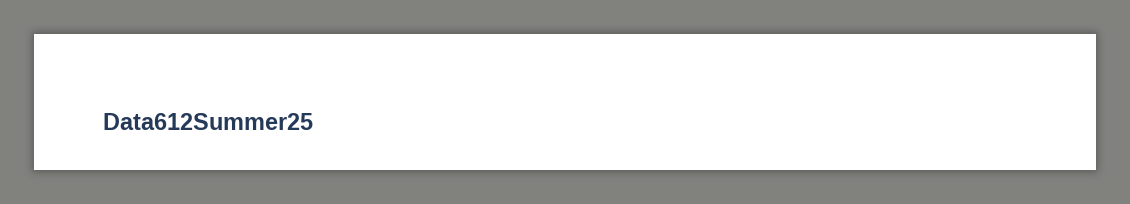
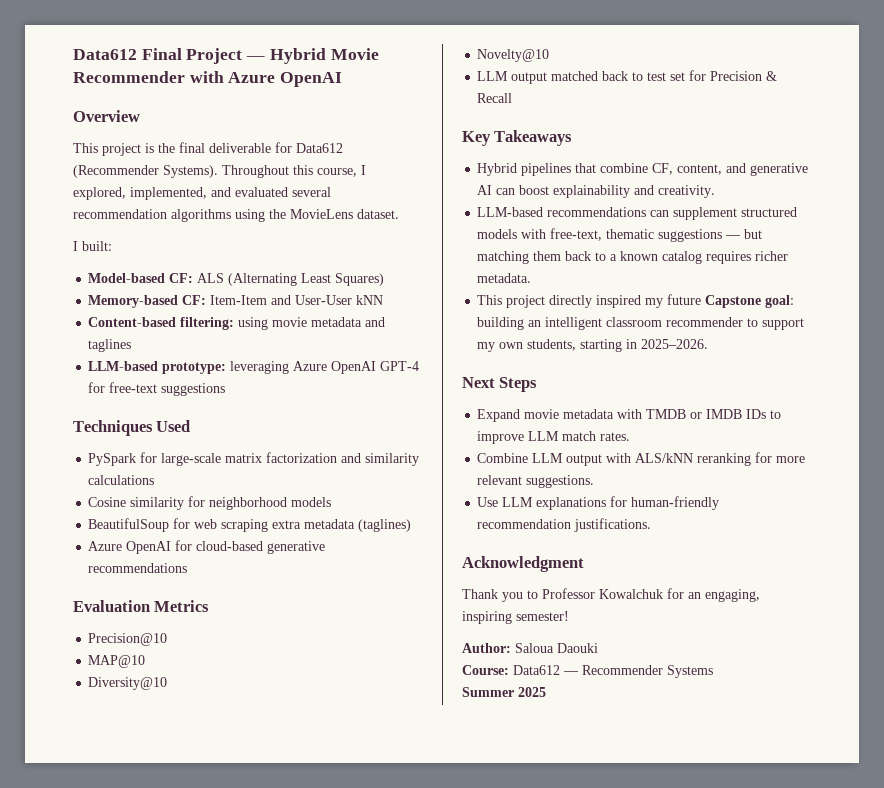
- Data612Summer25
+ Data612 Final Project — Hybrid Movie Recommender with Azure OpenAI
+ Overview
+ This project is the final deliverable for Data612 (Recommender Systems). Throughout this course, I explored, implemented, and evaluated several recommendation algorithms using the MovieLens dataset.
+ I built:
+ Model-based CF: ALS (Alternating Least Squares)
+ Memory-based CF: Item-Item and User-User kNN
+ Content-based filtering: using movie metadata and taglines
+ LLM-based prototype: leveraging Azure OpenAI GPT-4 for free-text suggestions
+ Techniques Used
+ PySpark for large-scale matrix factorization and similarity calculations
+ Cosine similarity for neighborhood models
+ BeautifulSoup for web scraping extra metadata (taglines)
+ Azure OpenAI for cloud-based generative recommendations
+ Evaluation Metrics
+ Precision@10
+ MAP@10
+ Diversity@10
+ Novelty@10
+ LLM output matched back to test set for Precision & Recall
+ Key Takeaways
+ Hybrid pipelines that combine CF, content, and generative AI can boost explainability and creativity.
+ LLM-based recommendations can supplement structured models with free-text, thematic suggestions — but matching them back to a known catalog requires richer metadata.
+ This project directly inspired my future Capstone goal: building an intelligent classroom recommender to support my own students, starting in 2025–2026.
+ Next Steps
+ Expand movie metadata with TMDB or IMDB IDs to improve LLM match rates.
+ Combine LLM output with ALS/kNN reranking for more relevant suggestions.
+ Use LLM explanations for human-friendly recommendation justifications.
+ Acknowledgment
+ Thank you to Professor Kowalchuk for an engaging, inspiring semester!
+ Author: Saloua Daouki
+ Course: Data612 — Recommender Systems
+ Summer 2025

